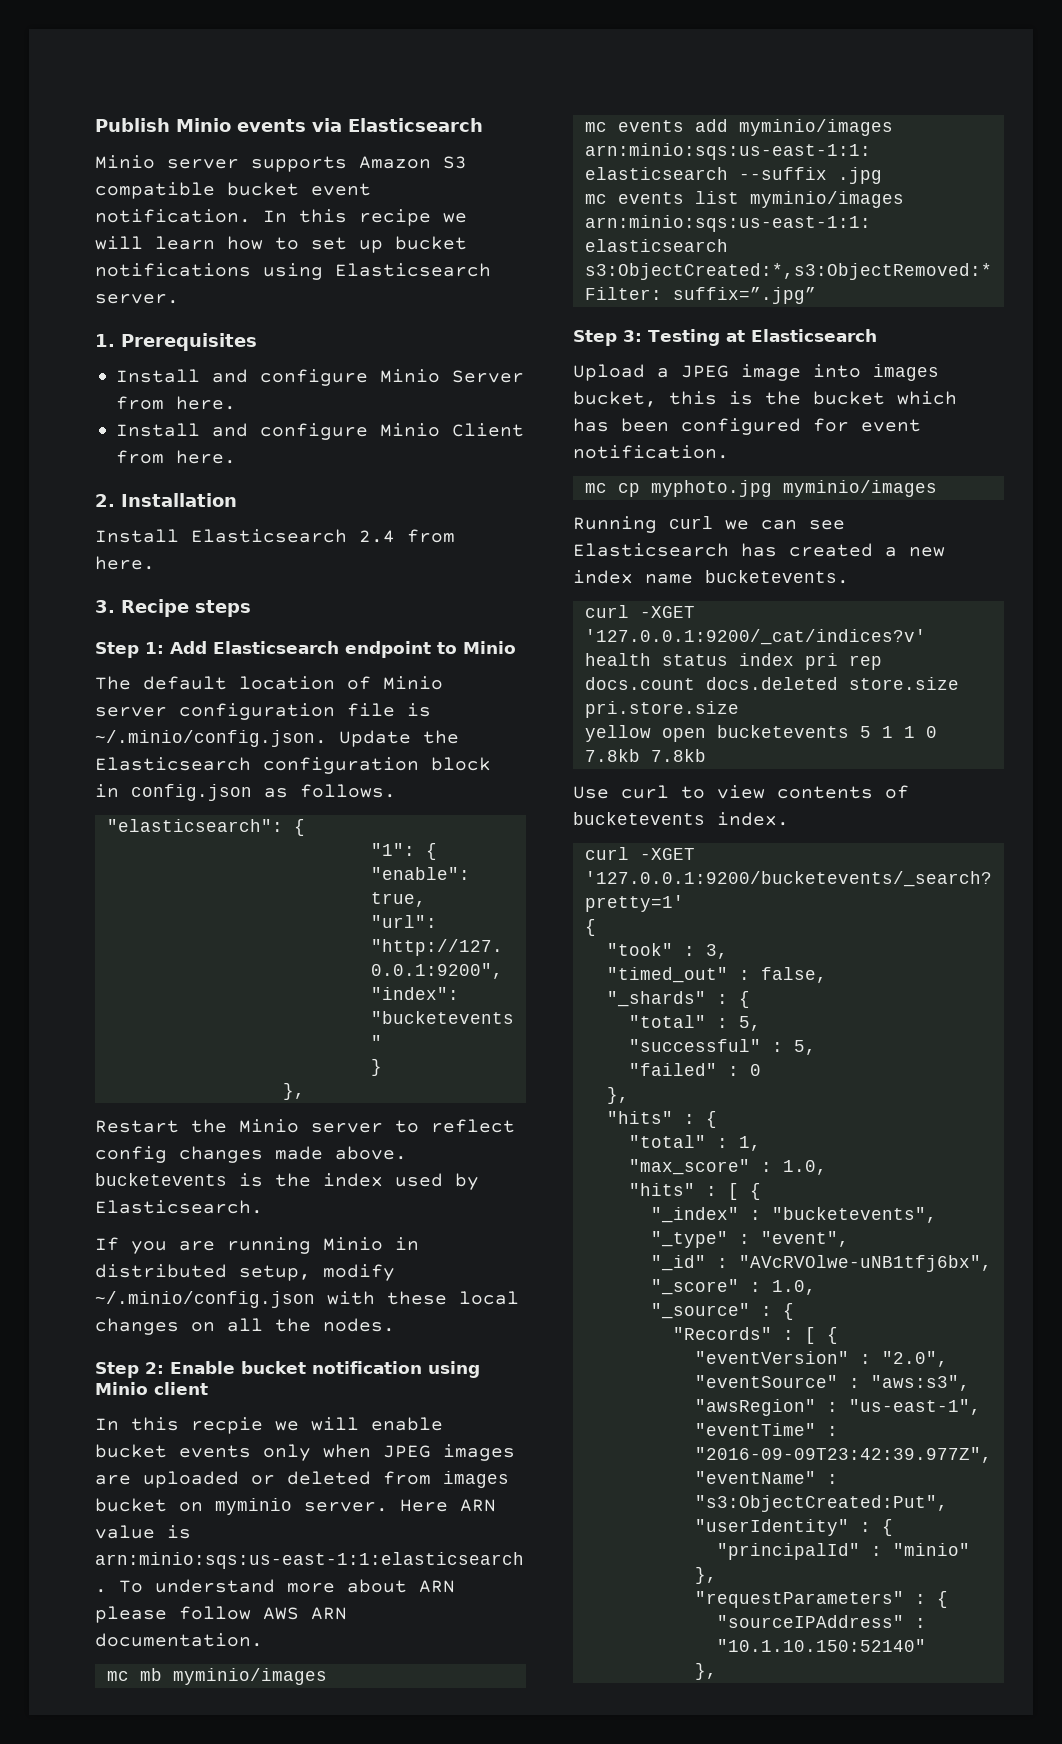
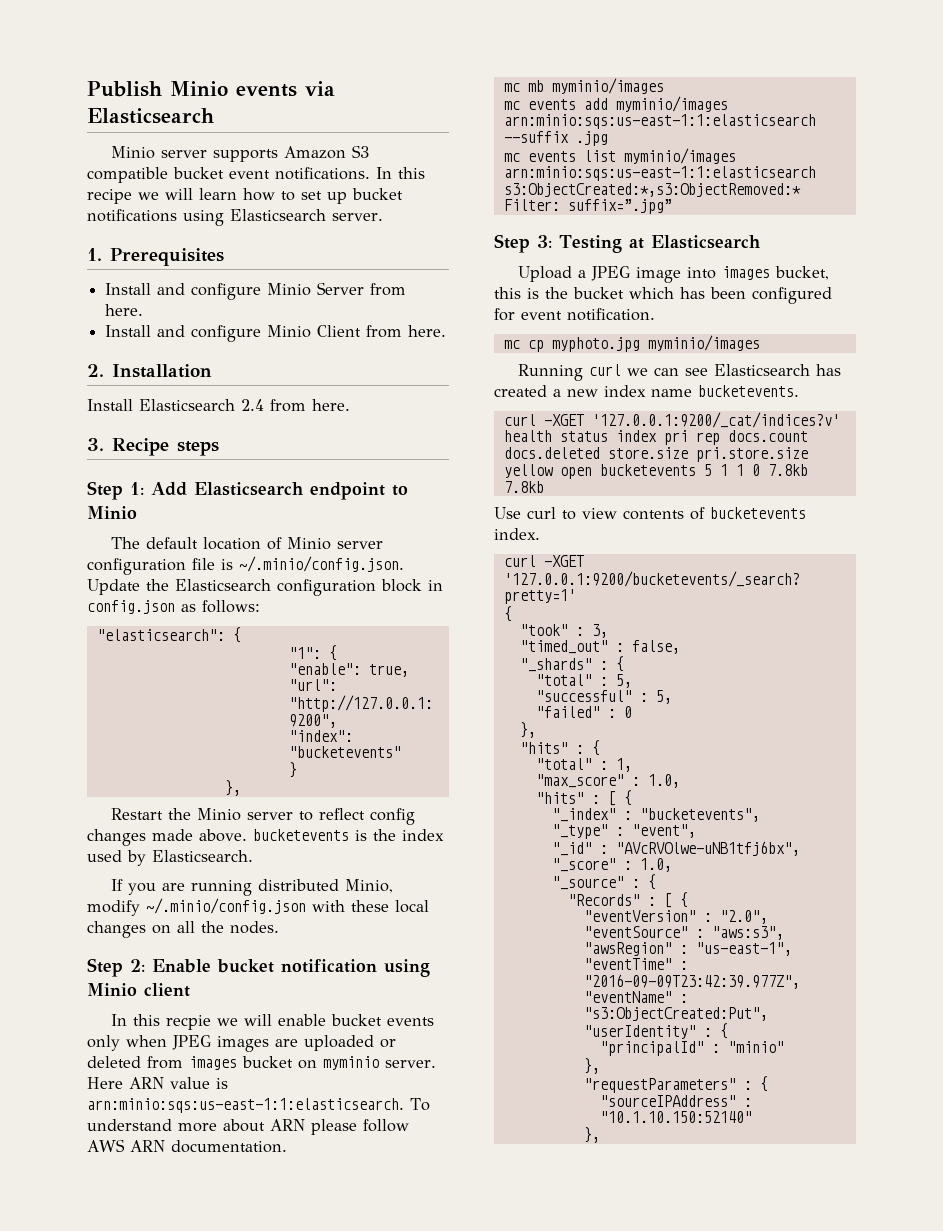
- Minio server supports Amazon S3 compatible bucket event notification.
+ Minio server supports Amazon S3 compatible bucket event notifications.
- The default location of Minio server configuration file is ~/.minio/config.json. Update the Elasticsearch configuration block in config.json as follows.
+ The default location of Minio server configuration file is ~/.minio/config.json. Update the Elasticsearch configuration block in config.json as follows:
- If you are running Minio in distributed setup, modify ~/.minio/config.json with these local changes on all the nodes.
+ If you are running distributed Minio, modify ~/.minio/config.json with these local changes on all the nodes.

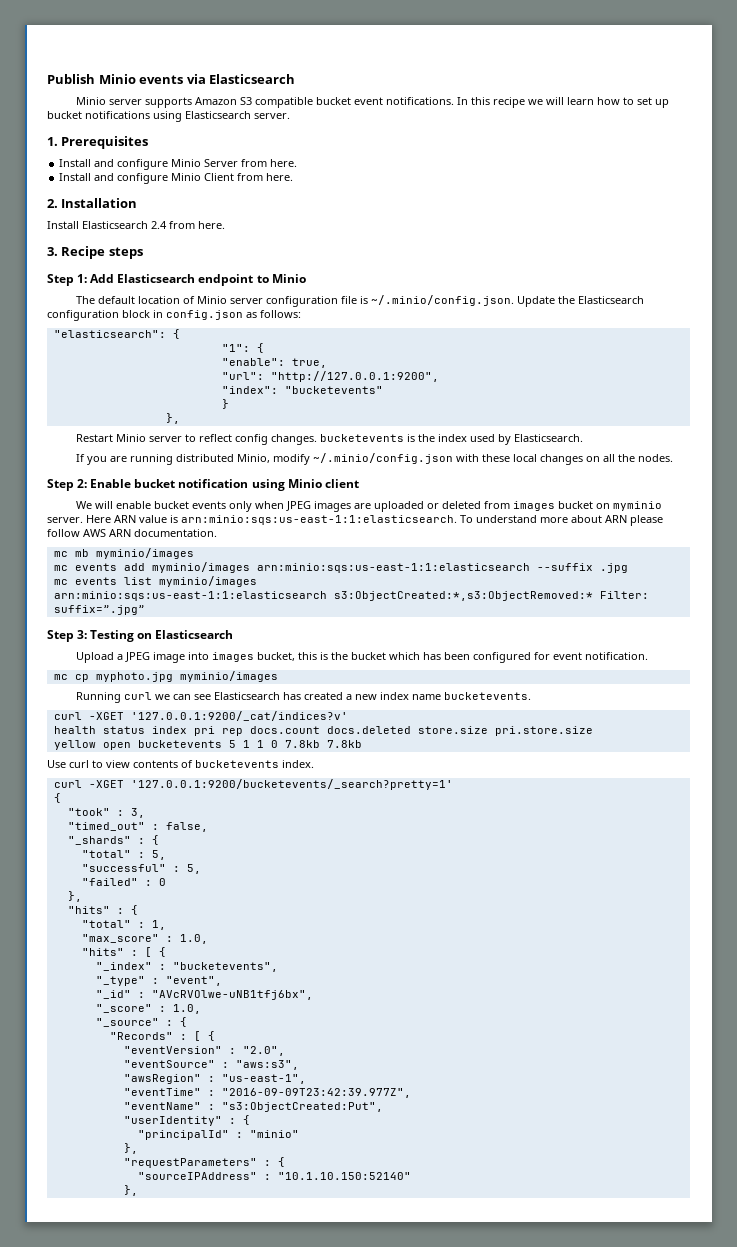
- Restart the Minio server to reflect config changes made above. bucketevents is the index used by Elasticsearch.
+ Restart Minio server to reflect config changes. bucketevents is the index used by Elasticsearch.
- In this recpie we will enable bucket events only when JPEG images are uploaded or deleted from images bucket on myminio server.
+ We will enable bucket events only when JPEG images are uploaded or deleted from images bucket on myminio server.
- Step 3: Testing at Elasticsearch
+ Step 3: Testing on Elasticsearch

